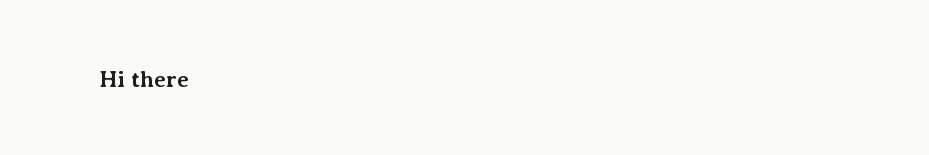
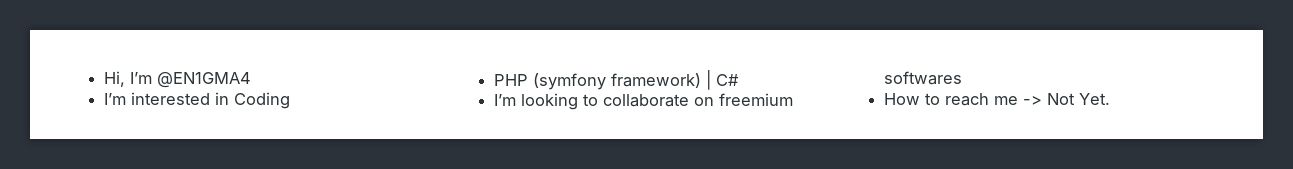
- Hi there
+ Hi, I’m @EN1GMA4
+ I’m interested in Coding
+ PHP (symfony framework) | C#
+ I’m looking to collaborate on freemium softwares
+ How to reach me -> Not Yet.

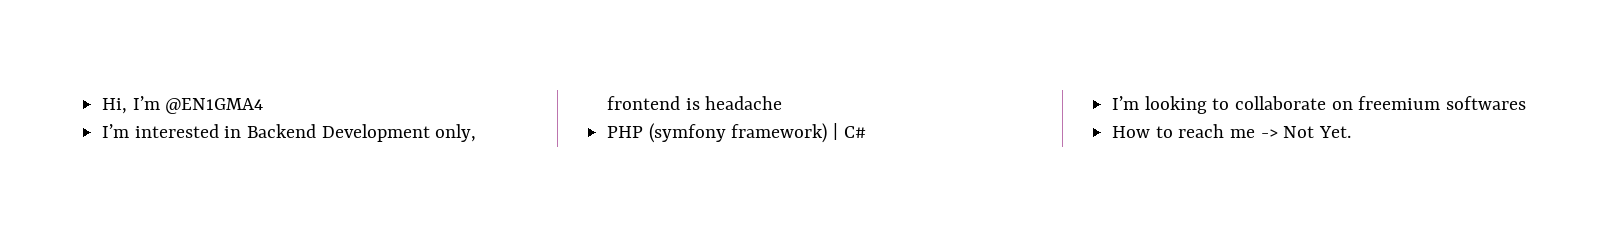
- I’m interested in Coding
+ I’m interested in Backend Development only, frontend is headache

